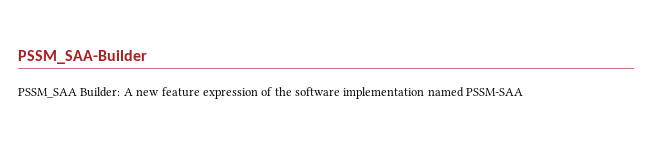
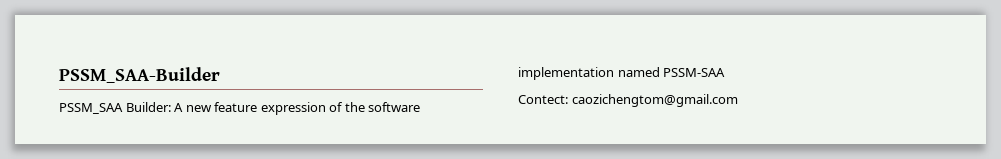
+ Contect: caozichengtom@gmail.com

